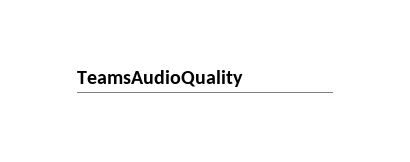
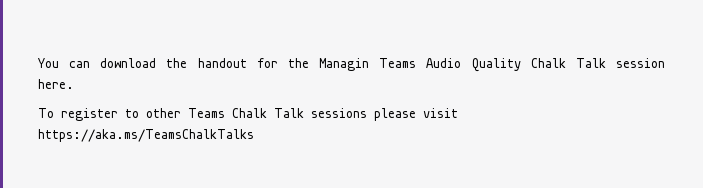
- TeamsAudioQuality
+ You can download the handout for the Managin Teams Audio Quality Chalk Talk session here.
+ To register to other Teams Chalk Talk sessions please visit https://aka.ms/TeamsChalkTalks

